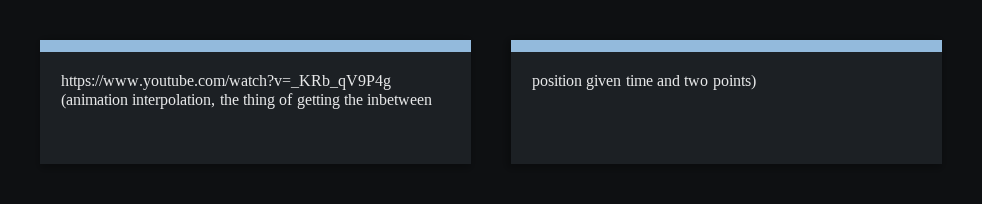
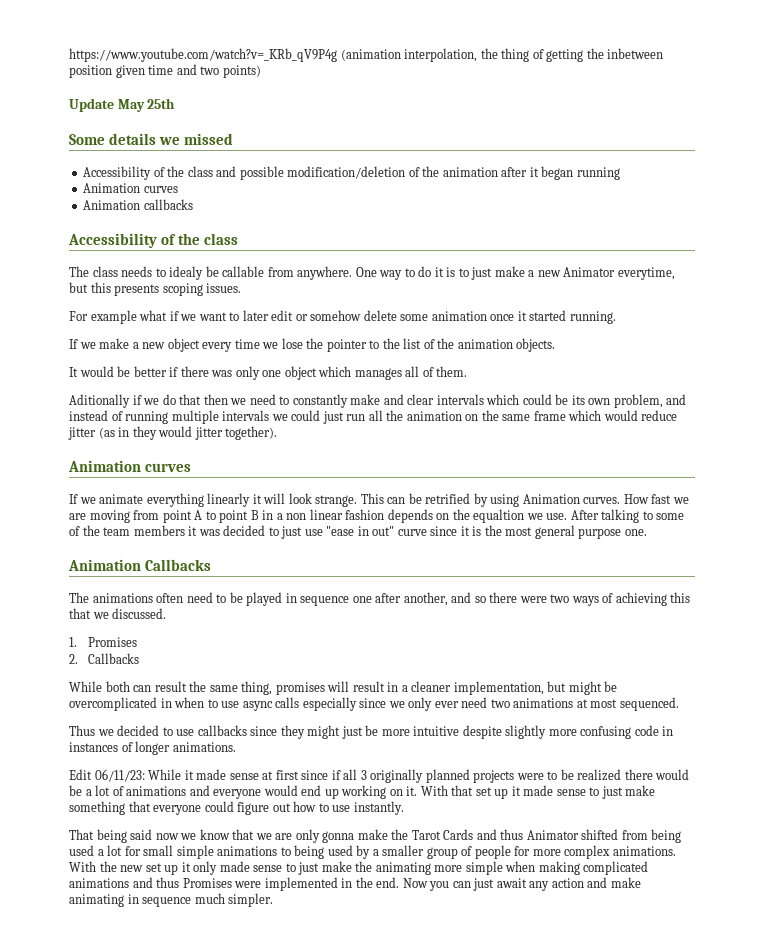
+ Update May 25th
+ Some details we missed
+ Accessibility of the class and possible modification/deletion of the animation after it began running
+ Animation curves
+ Animation callbacks
+ Accessibility of the class
+ The class needs to idealy be callable from anywhere. One way to do it is to just make a new Animator everytime, but this presents scoping issues.
+ For example what if we want to later edit or somehow delete some animation once it started running.
+ If we make a new object every time we lose the pointer to the list of the animation objects.
+ It would be better if there was only one object which manages all of them.
+ Aditionally if we do that then we need to constantly make and clear intervals which could be its own problem, and instead of running multiple intervals we could just run all the animation on the same frame which would reduce jitter (as in they would jitter together).
+ Animation curves
+ If we animate everything linearly it will look strange. This can be retrified by using Animation curves. How fast we are moving from point A to point B in a non linear fashion depends on the equaltion we use. After talking to some of the team members it was decided to just use "ease in out" curve since it is the most general purpose one.
+ Animation Callbacks
+ The animations often need to be played in sequence one after another, and so there were two ways of achieving this that we discussed.
+ 1. Promises
+ 2. Callbacks
+ While both can result the same thing, promises will result in a cleaner implementation, but might be overcomplicated in when to use async calls especially since we only ever need two animations at most sequenced.
+ Thus we decided to use callbacks since they might just be more intuitive despite slightly more confusing code in instances of longer animations.
+ Edit 06/11/23: While it made sense at first since if all 3 originally planned projects were to be realized there would be a lot of animations and everyone would end up working on it. With that set up it made sense to just make something that everyone could figure out how to use instantly.
+ That being said now we know that we are only gonna make the Tarot Cards and thus Animator shifted from being used a lot for small simple animations to being used by a smaller group of people for more complex animations. With the new set up it only made sense to just make the animating more simple when making complicated animations and thus Promises were implemented in the end. Now you can just await any action and make animating in sequence much simpler.

